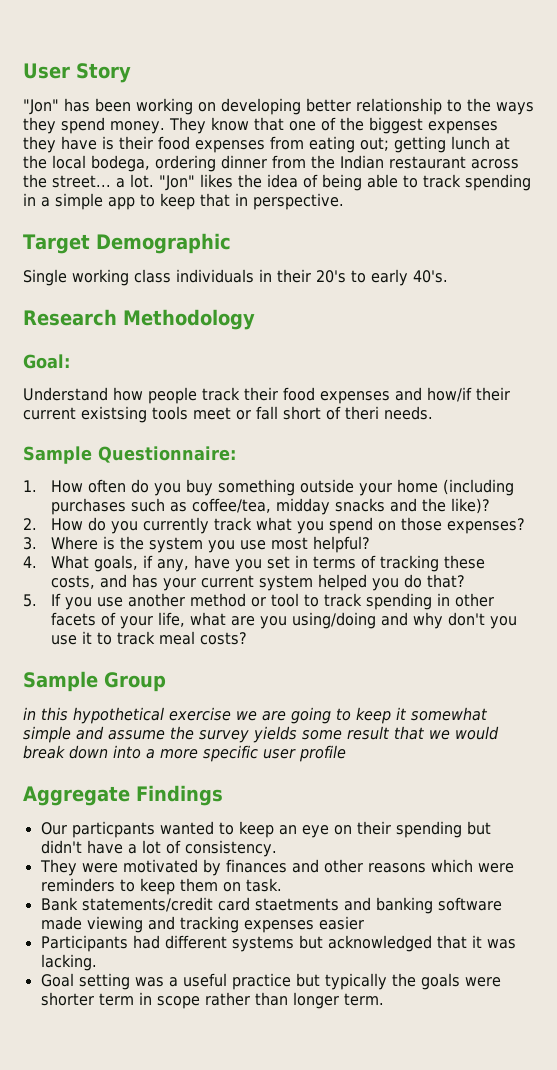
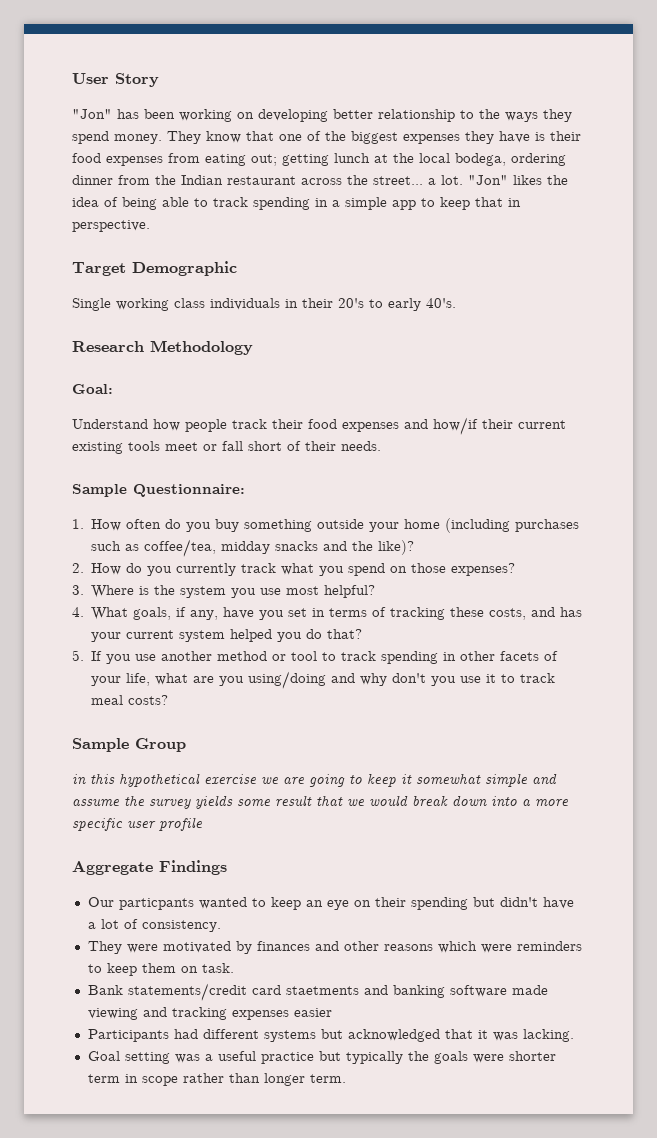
- Understand how people track their food expenses and how/if their current existsing tools meet or fall short of theri needs.
+ Understand how people track their food expenses and how/if their current existing tools meet or fall short of their needs.

